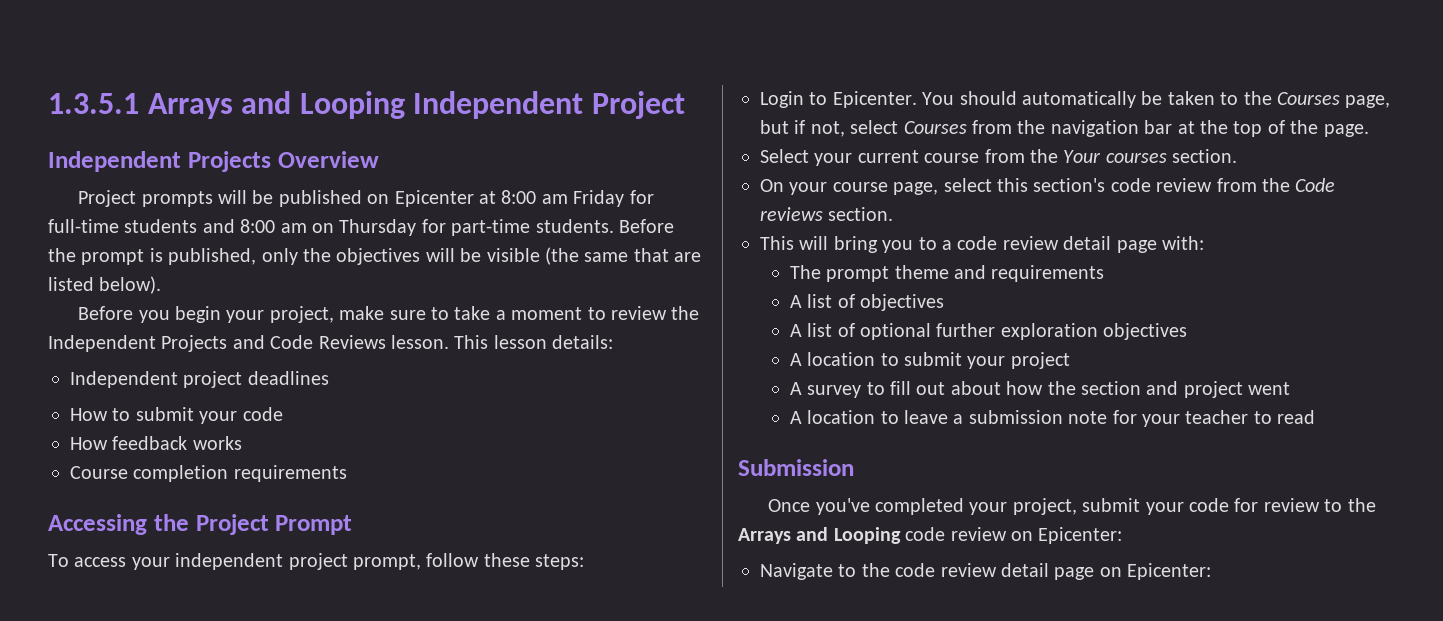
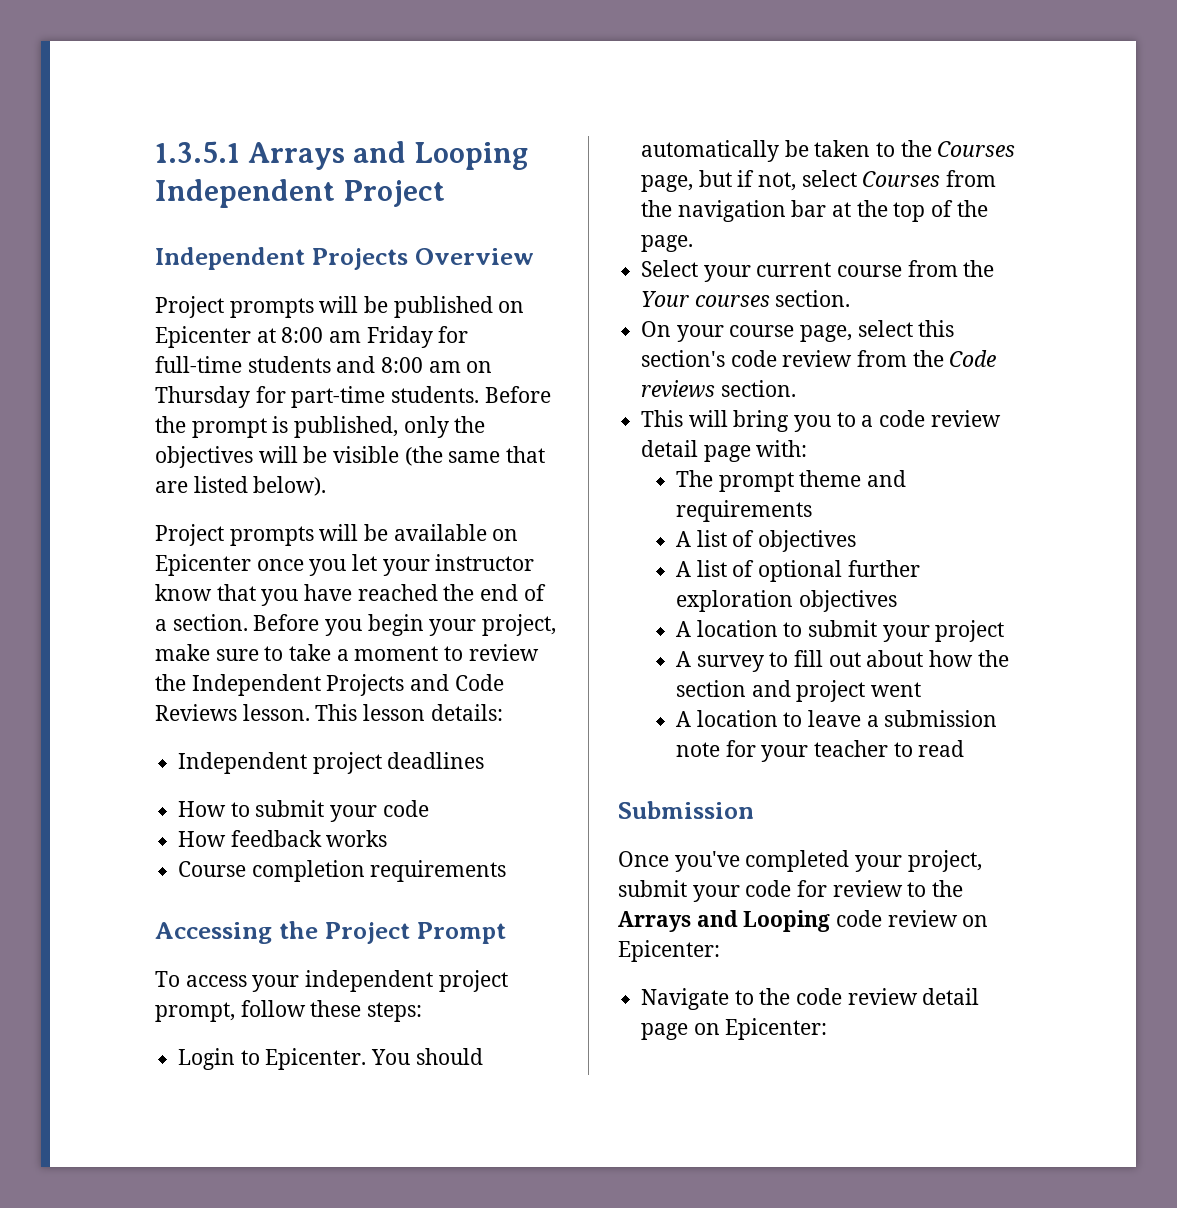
+ Project prompts will be available on Epicenter once you let your instructor know that you have reached the end of a section.

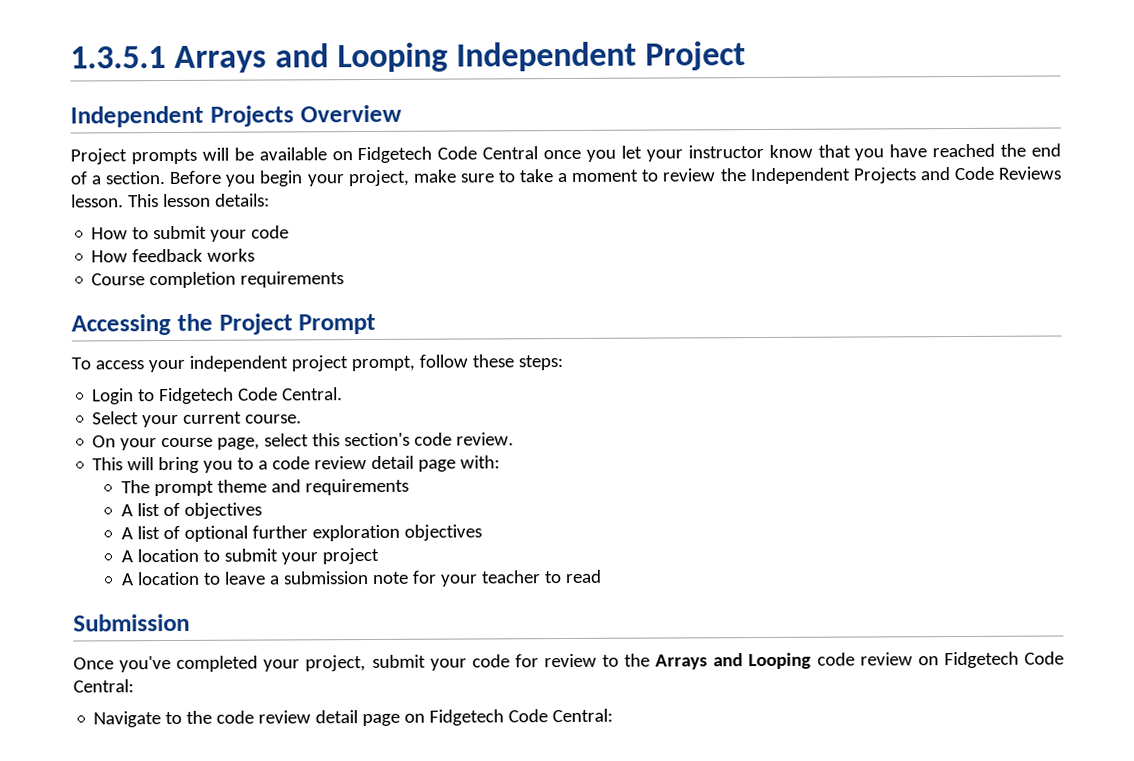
- Project prompts will be published on Epicenter at 8:00 am Friday for full-time students and 8:00 am on Thursday for part-time students. Before the prompt is published, only the objectives will be visible (the same that are listed below).
- Project prompts will be available on Epicenter once you let your instructor know that you have reached the end of a section.
+ Project prompts will be available on Fidgetech Code Central once you let your instructor know that you have reached the end of a section.
- Independent project deadlines
- Login to Epicenter. You should automatically be taken to the Courses page, but if not, select Courses from the navigation bar at the top of the page.
- Select your current course from the Your courses section.
+ Login to Fidgetech Code Central.
+ Select your current course.
- On your course page, select this section's code review from the Code reviews section.
+ On your course page, select this section's code review.
- A survey to fill out about how the section and project went
- Once you've completed your project, submit your code for review to the Arrays and Looping code review on Epicenter:
+ Once you've completed your project, submit your code for review to the Arrays and Looping code review on Fidgetech Code Central:
- Navigate to the code review detail page on Epicenter:
+ Navigate to the code review detail page on Fidgetech Code Central:

